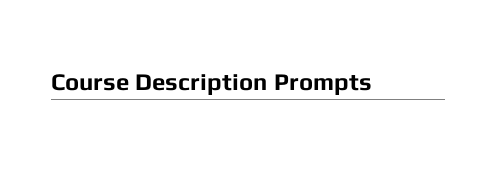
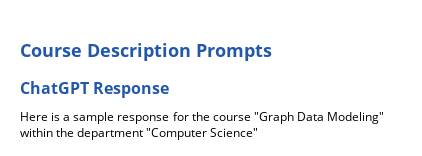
+ ChatGPT Response
+ Here is a sample response for the course "Graph Data Modeling" within the department "Computer Science"

